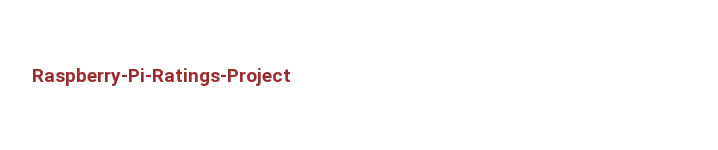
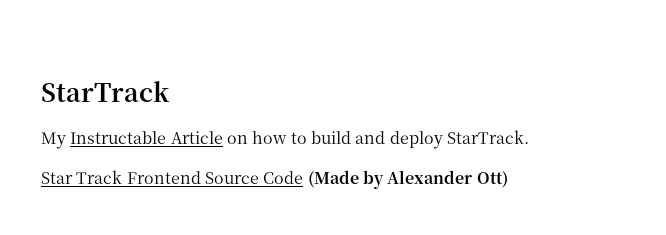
- Raspberry-Pi-Ratings-Project
+ StarTrack
+ My Instructable Article on how to build and deploy StarTrack.
+ Star Track Frontend Source Code (Made by Alexander Ott)

